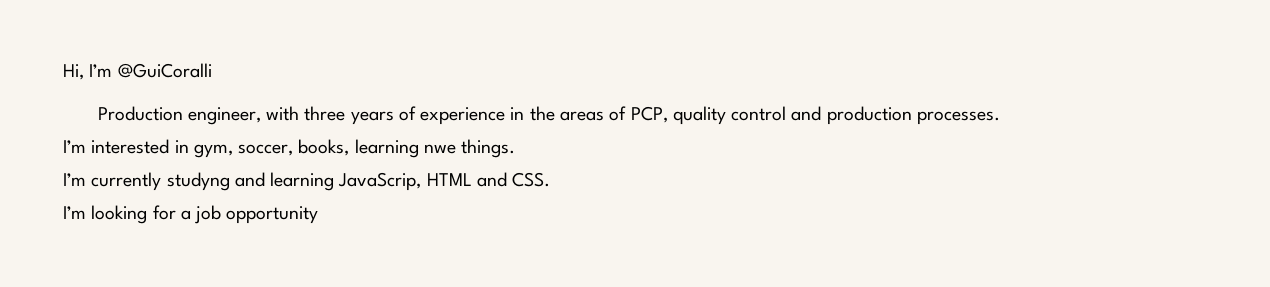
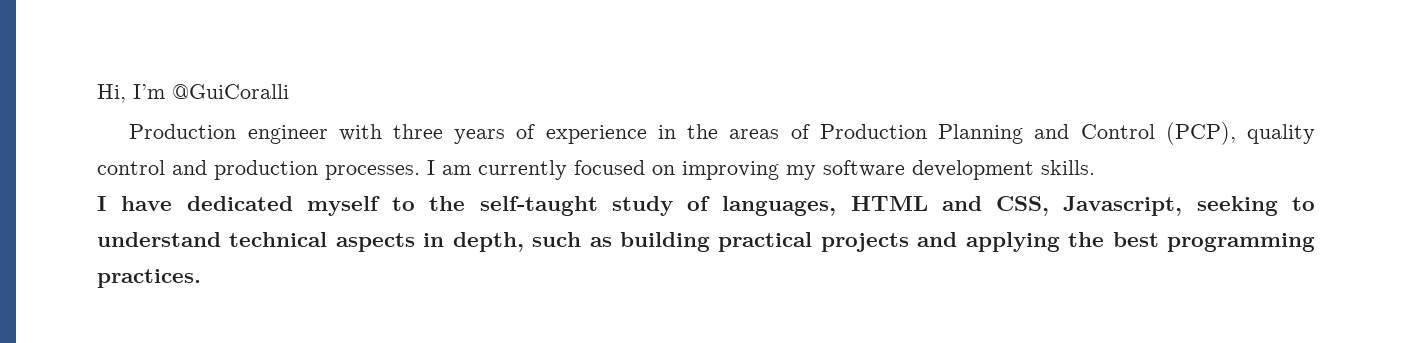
- Production engineer, with three years of experience in the areas of PCP, quality control and production processes.
- I’m interested in gym, soccer, books, learning nwe things.
- I’m currently studyng and learning JavaScrip, HTML and CSS.
- I’m looking for a job opportunity
+ Production engineer with three years of experience in the areas of Production Planning and Control (PCP), quality control and production processes. I am currently focused on improving my software development skills.
+ I have dedicated myself to the self-taught study of languages, HTML and CSS, Javascript, seeking to understand technical aspects in depth, such as building practical projects and applying the best programming practices.

